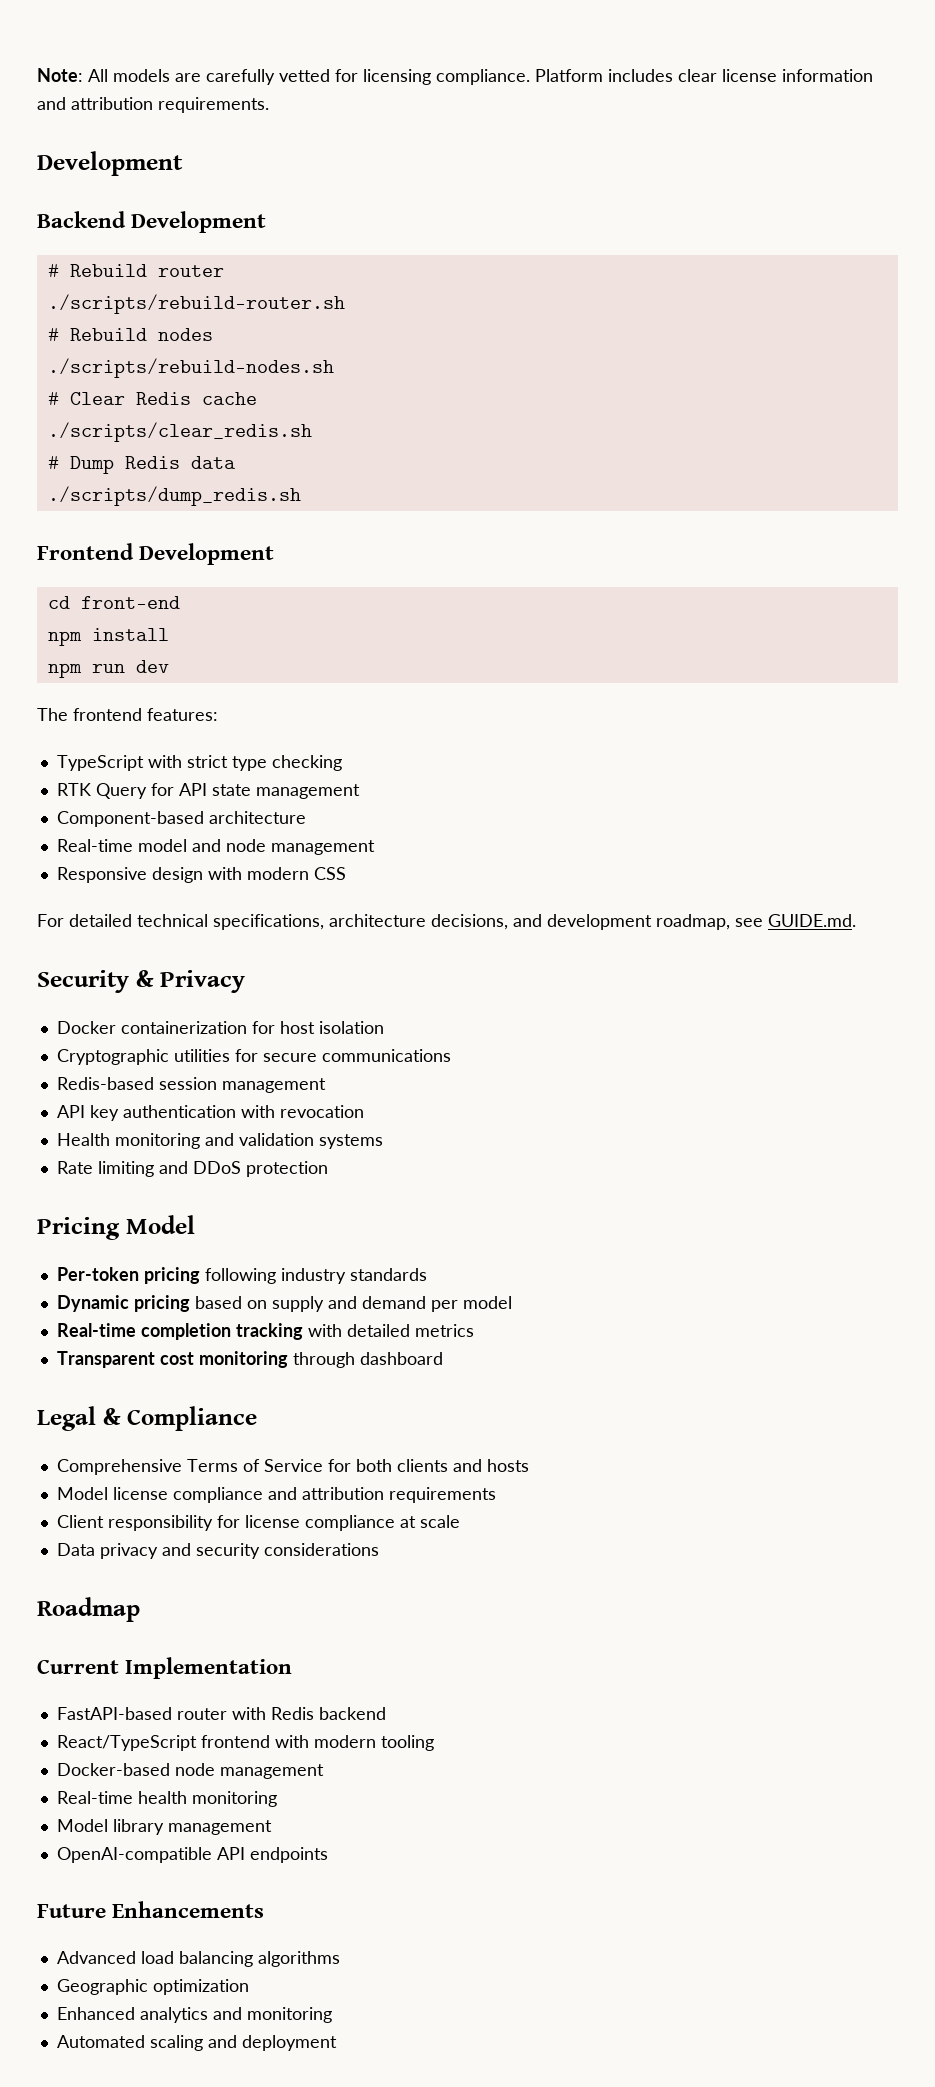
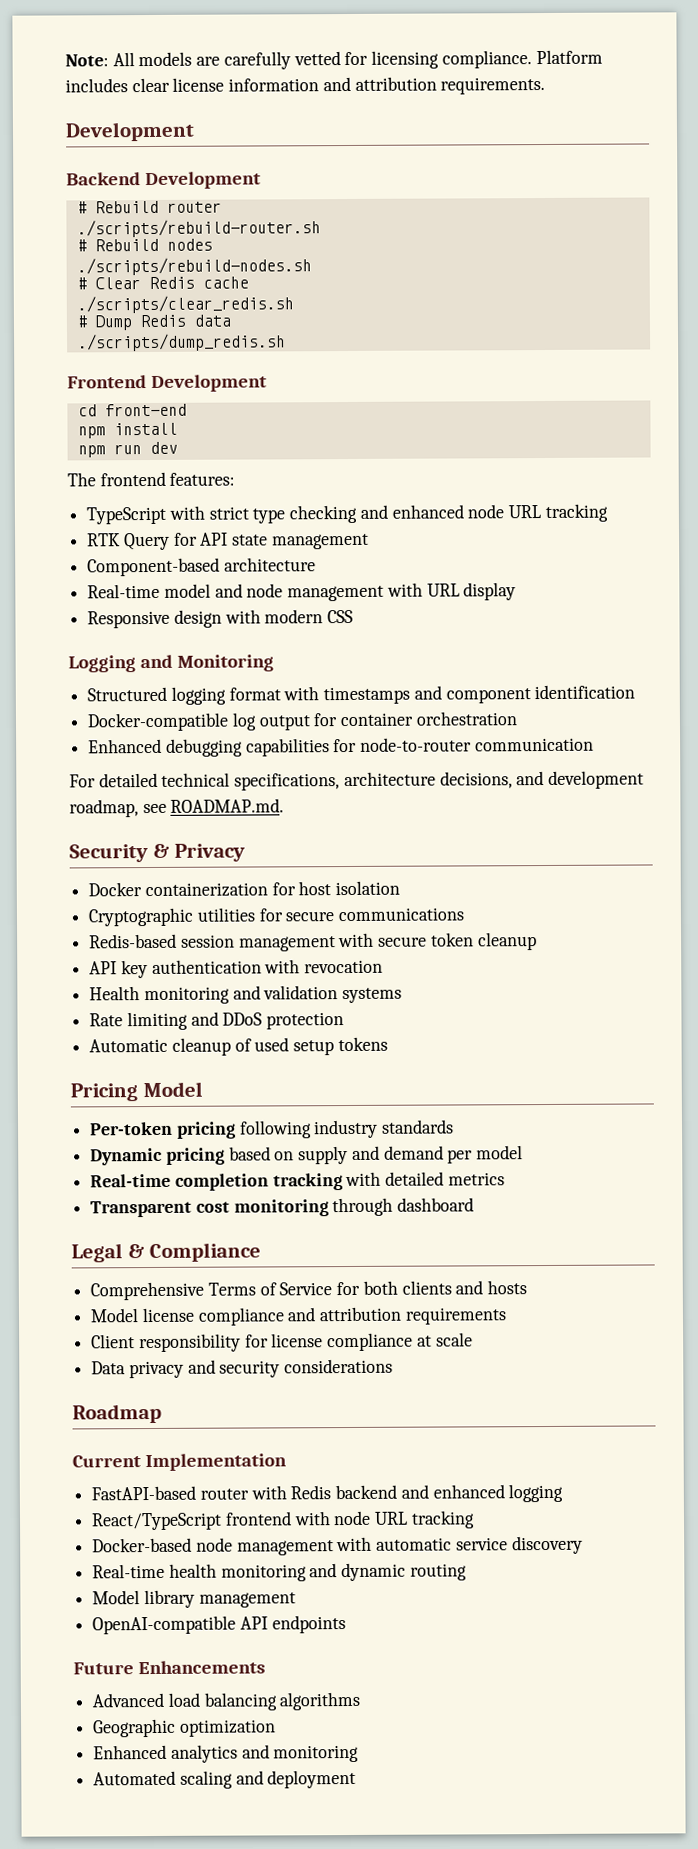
- TypeScript with strict type checking
+ TypeScript with strict type checking and enhanced node URL tracking
- Real-time model and node management
+ Real-time model and node management with URL display
+ Logging and Monitoring
+ Structured logging format with timestamps and component identification
+ Docker-compatible log output for container orchestration
+ Enhanced debugging capabilities for node-to-router communication
- For detailed technical specifications, architecture decisions, and development roadmap, see GUIDE.md.
+ For detailed technical specifications, architecture decisions, and development roadmap, see ROADMAP.md.
- Redis-based session management
+ Redis-based session management with secure token cleanup
+ Automatic cleanup of used setup tokens
- FastAPI-based router with Redis backend
+ FastAPI-based router with Redis backend and enhanced logging
- React/TypeScript frontend with modern tooling
+ React/TypeScript frontend with node URL tracking
- Docker-based node management
+ Docker-based node management with automatic service discovery
- Real-time health monitoring
+ Real-time health monitoring and dynamic routing

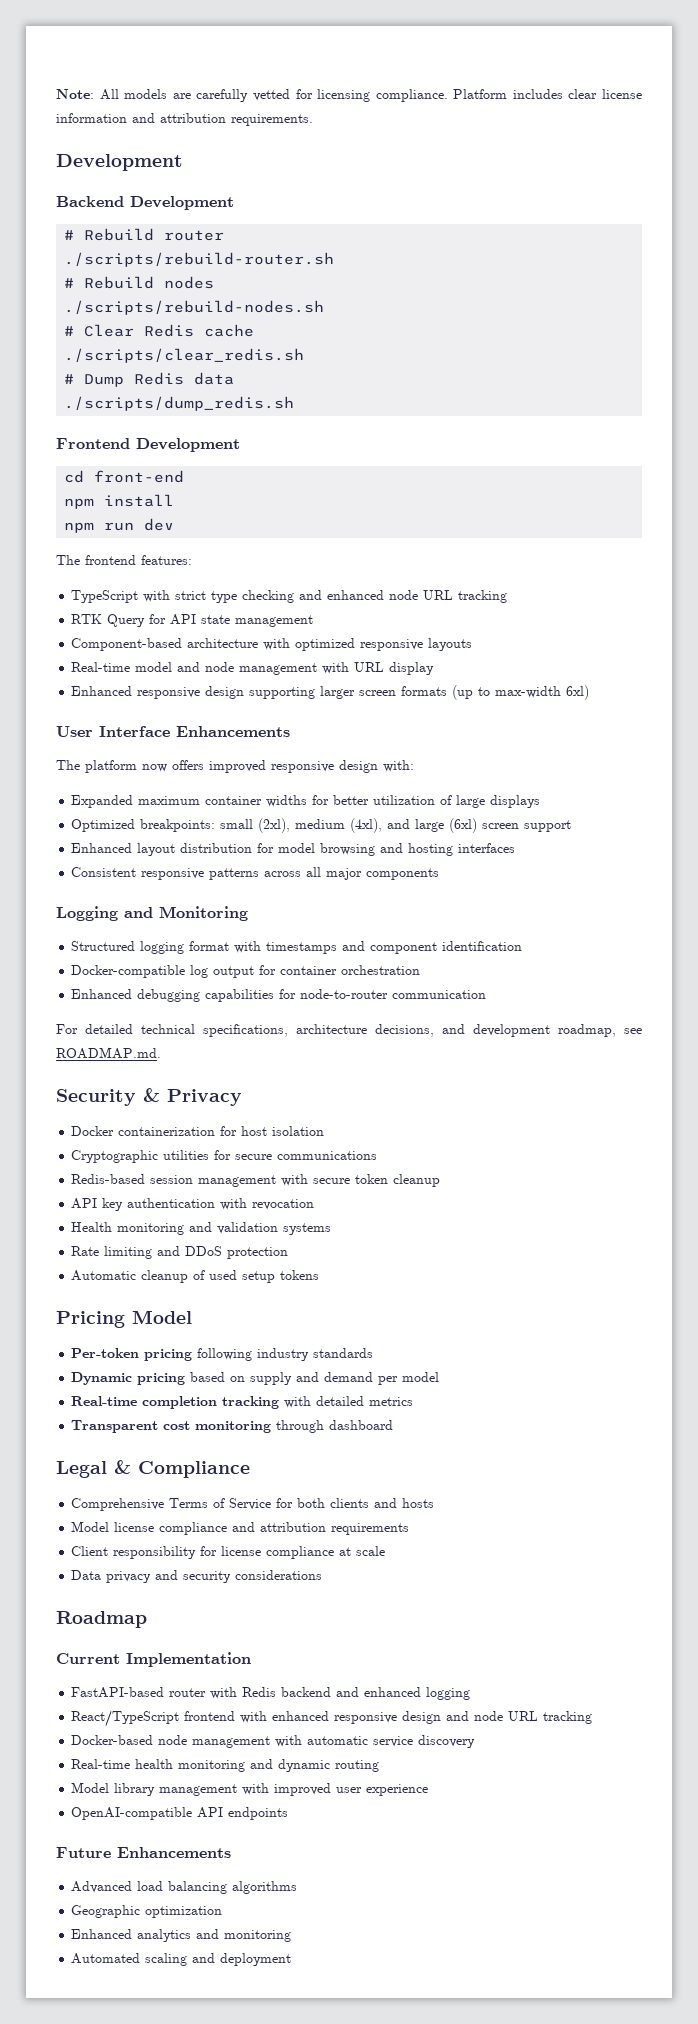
- Component-based architecture
+ Component-based architecture with optimized responsive layouts
- Responsive design with modern CSS
+ Enhanced responsive design supporting larger screen formats (up to max-width 6xl)
+ User Interface Enhancements
+ The platform now offers improved responsive design with:
+ Expanded maximum container widths for better utilization of large displays
+ Optimized breakpoints: small (2xl), medium (4xl), and large (6xl) screen support
+ Enhanced layout distribution for model browsing and hosting interfaces
+ Consistent responsive patterns across all major components
- React/TypeScript frontend with node URL tracking
+ React/TypeScript frontend with enhanced responsive design and node URL tracking
- Model library management
+ Model library management with improved user experience

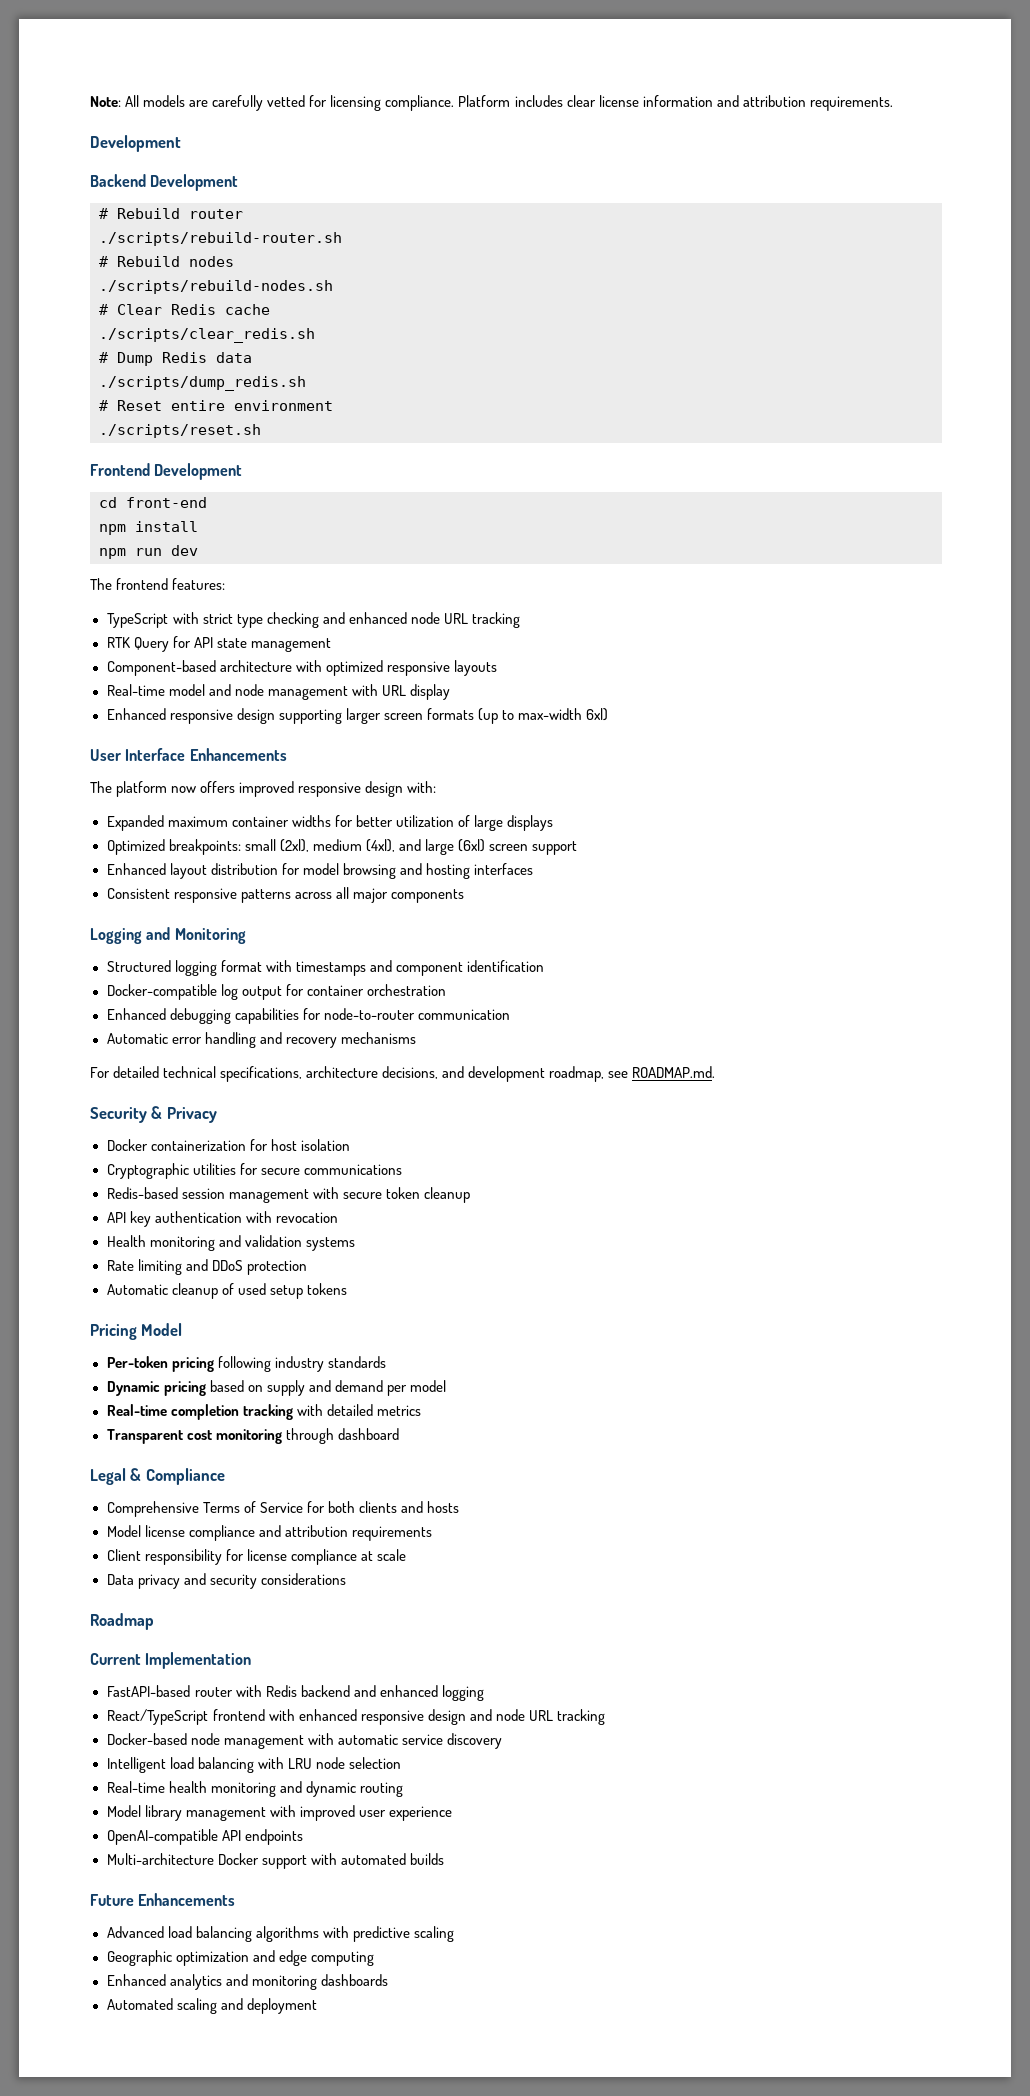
+ # Reset entire environment
+ ./scripts/reset.sh
+ Automatic error handling and recovery mechanisms
+ Intelligent load balancing with LRU node selection
+ Multi-architecture Docker support with automated builds
- Advanced load balancing algorithms
+ Advanced load balancing algorithms with predictive scaling
- Geographic optimization
+ Geographic optimization and edge computing
- Enhanced analytics and monitoring
+ Enhanced analytics and monitoring dashboards

